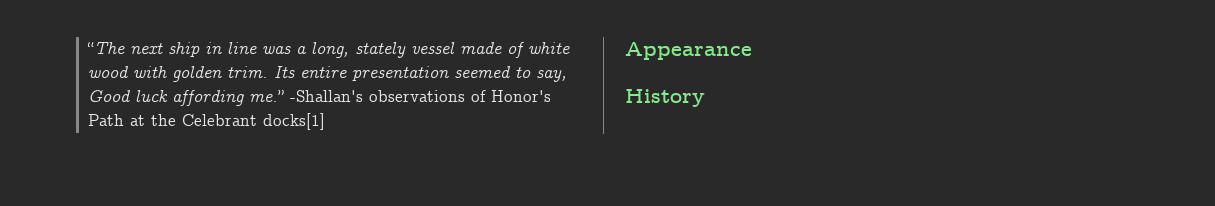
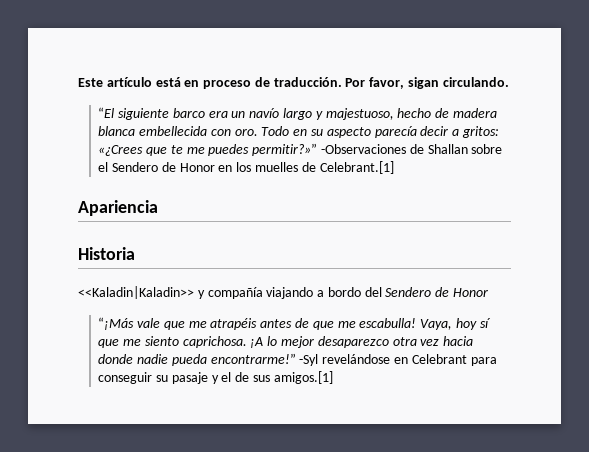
- “The next ship in line was a long, stately vessel made of white wood with golden trim. Its entire presentation seemed to say, Good luck affording me.” -Shallan's observations of Honor's Path at the Celebrant docks[1]
- Appearance
- History
+ Este artículo está en proceso de traducción. Por favor, sigan circulando.
+ “El siguiente barco era un navío largo y majestuoso, hecho de madera blanca embellecida con oro. Todo en su aspecto parecía decir a gritos: «¿Crees que te me puedes permitir?»” -Observaciones de Shallan sobre el Sendero de Honor en los muelles de Celebrant.[1]
+ Apariencia
+ Historia
+ <<Kaladin|Kaladin>> y compañía viajando a bordo del Sendero de Honor
+ “¡Más vale que me atrapéis antes de que me escabulla! Vaya, hoy sí que me siento caprichosa. ¡A lo mejor desaparezco otra vez hacia donde nadie pueda encontrarme!” -Syl revelándose en Celebrant para conseguir su pasaje y el de sus amigos.[1]

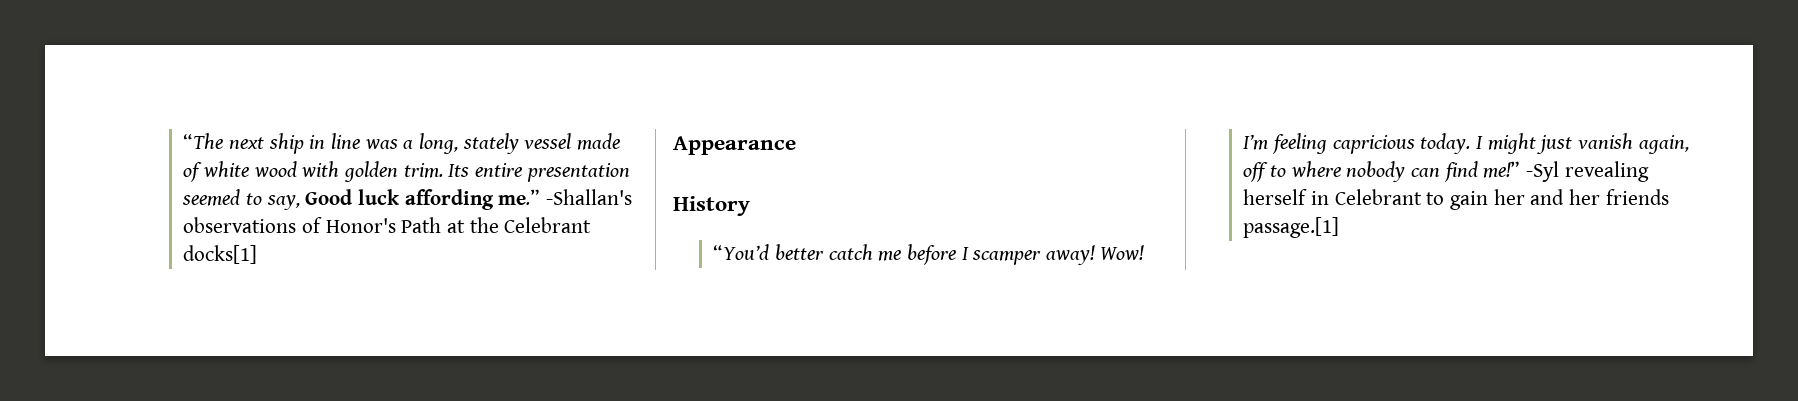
- Este artículo está en proceso de traducción. Por favor, sigan circulando.
- “El siguiente barco era un navío largo y majestuoso, hecho de madera blanca embellecida con oro. Todo en su aspecto parecía decir a gritos: «¿Crees que te me puedes permitir?»” -Observaciones de Shallan sobre el Sendero de Honor en los muelles de Celebrant.[1]
- Apariencia
- Historia
- <<Kaladin|Kaladin>> y compañía viajando a bordo del Sendero de Honor
- “¡Más vale que me atrapéis antes de que me escabulla! Vaya, hoy sí que me siento caprichosa. ¡A lo mejor desaparezco otra vez hacia donde nadie pueda encontrarme!” -Syl revelándose en Celebrant para conseguir su pasaje y el de sus amigos.[1]
+ “The next ship in line was a long, stately vessel made of white wood with golden trim. Its entire presentation seemed to say, Good luck affording me.” -Shallan's observations of Honor's Path at the Celebrant docks[1]
+ Appearance
+ History
+ “You’d better catch me before I scamper away! Wow! I’m feeling capricious today. I might just vanish again, off to where nobody can find me!” -Syl revealing herself in Celebrant to gain her and her friends passage.[1]

